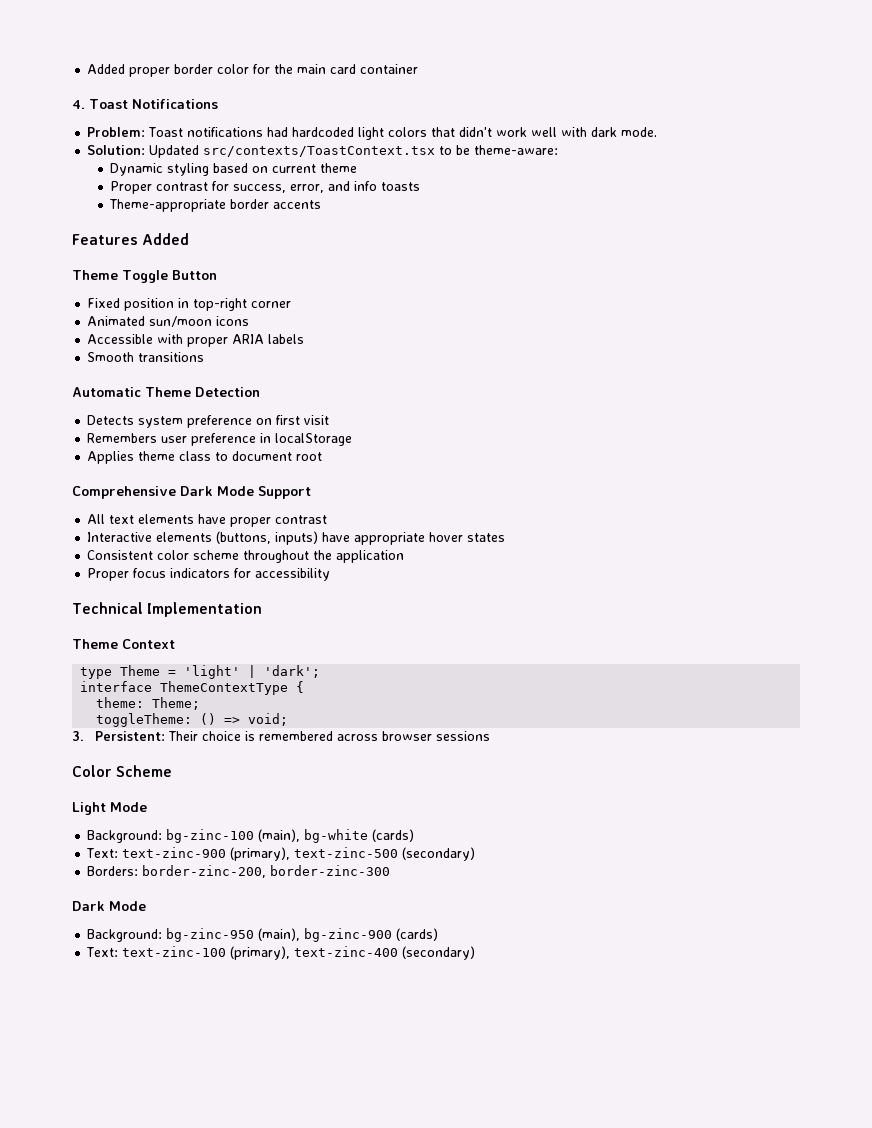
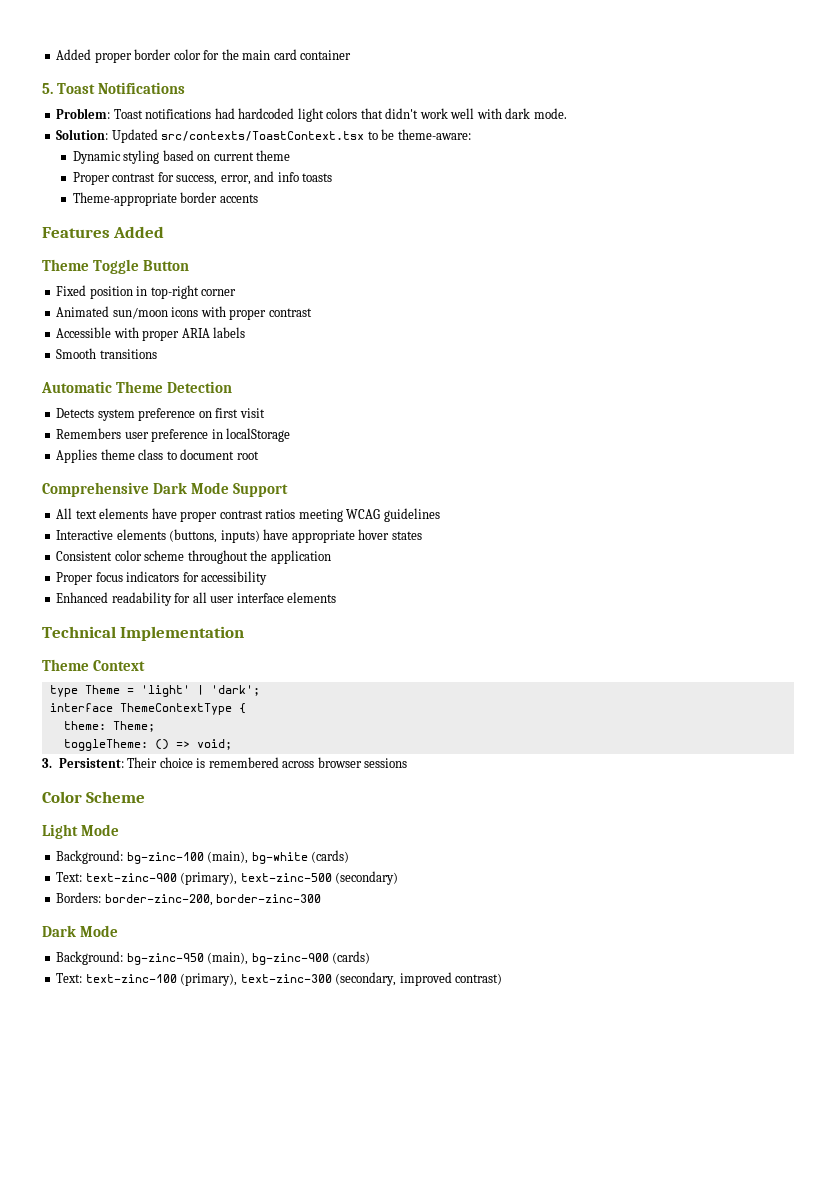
- 4. Toast Notifications
+ 5. Toast Notifications
- Animated sun/moon icons
+ Animated sun/moon icons with proper contrast
- All text elements have proper contrast
+ All text elements have proper contrast ratios meeting WCAG guidelines
+ Enhanced readability for all user interface elements
- Text: text-zinc-100 (primary), text-zinc-400 (secondary)
+ Text: text-zinc-100 (primary), text-zinc-300 (secondary, improved contrast)

